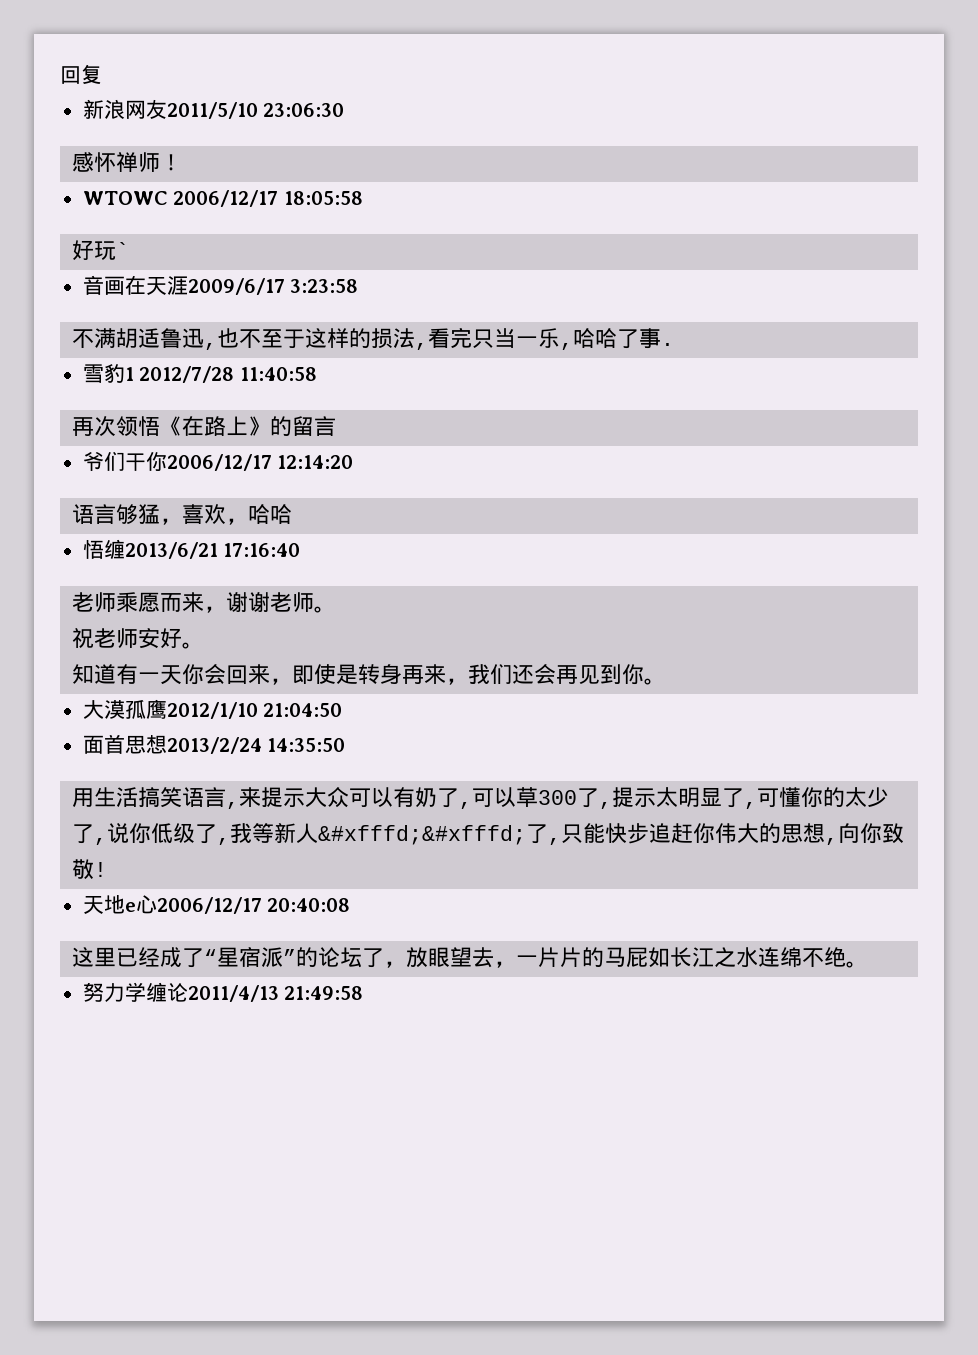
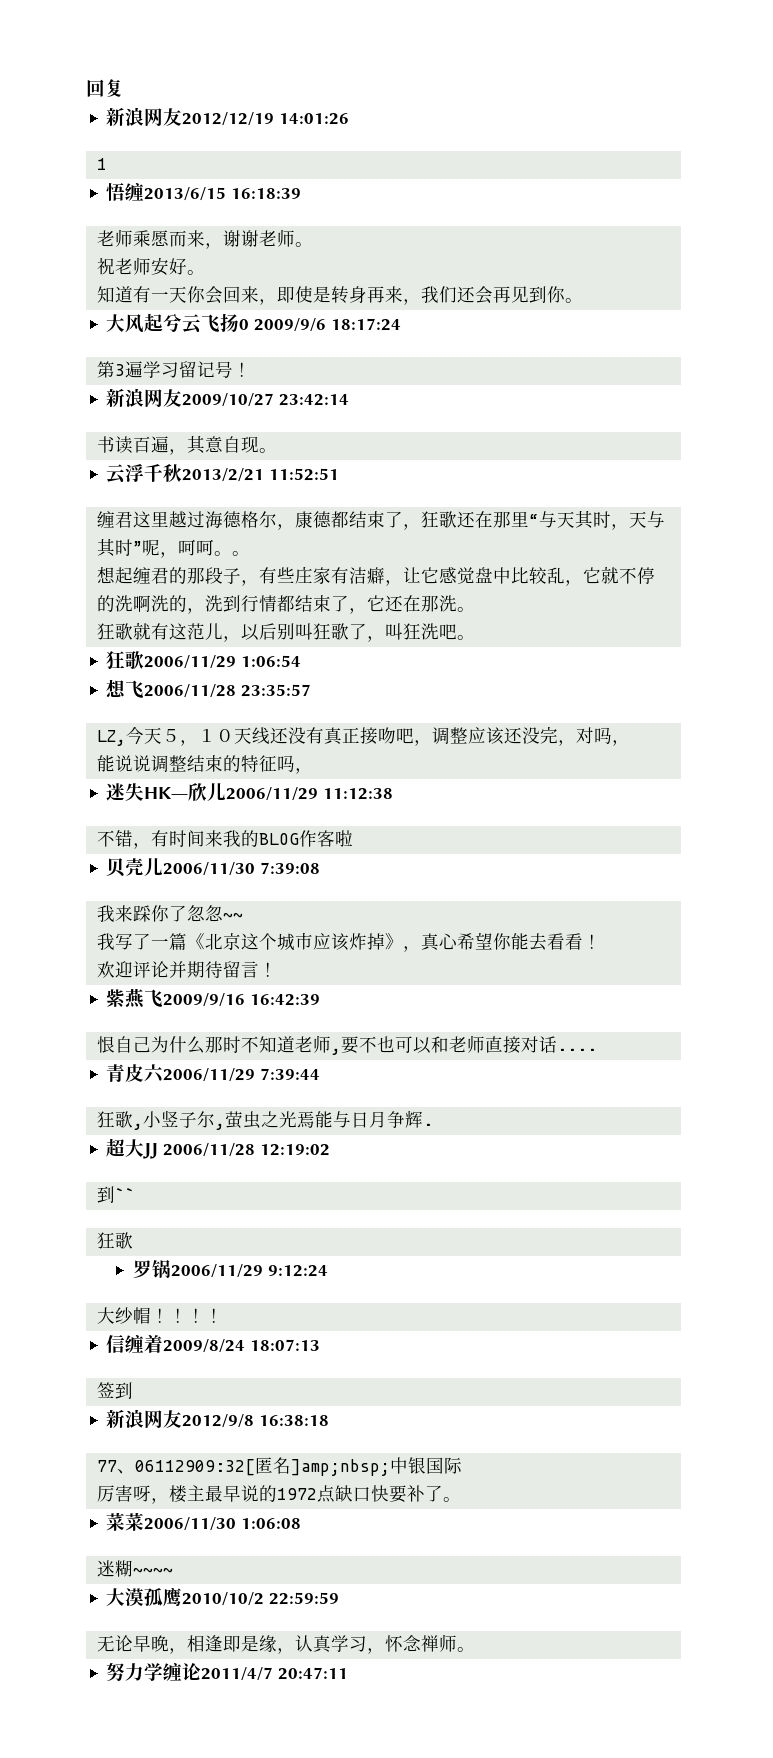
- 新浪网友2011/5/10 23:06:30
- 感怀禅师！
- WTOWC 2006/12/17 18:05:58
- 好玩`
- 音画在天涯2009/6/17 3:23:58
- 不满胡适鲁迅,也不至于这样的损法,看完只当一乐,哈哈了事.
- 雪豹1 2012/7/28 11:40:58
- 再次领悟《在路上》的留言
- 爷们干你2006/12/17 12:14:20
- 语言够猛，喜欢，哈哈
+ 新浪网友2012/12/19 14:01:26
+ 1
- 悟缠2013/6/21 17:16:40
+ 悟缠2013/6/15 16:18:39
- 大漠孤鹰2012/1/10 21:04:50
- 面首思想2013/2/24 14:35:50
- 用生活搞笑语言,来提示大众可以有奶了,可以草300了,提示太明显了,可懂你的太少了,说你低级了,我等新人&#xfffd;&#xfffd;了,只能快步追赶你伟大的思想,向你致敬!
- 天地e心2006/12/17 20:40:08
- 这里已经成了“星宿派”的论坛了，放眼望去，一片片的马屁如长江之水连绵不绝。
+ 大风起兮云飞扬0 2009/9/6 18:17:24
+ 第3遍学习留记号！
+ 新浪网友2009/10/27 23:42:14
+ 书读百遍，其意自现。
+ 云浮千秋2013/2/21 11:52:51
+ 缠君这里越过海德格尔，康德都结束了，狂歌还在那里“与天其时，天与其时”呢，呵呵。。
+ 想起缠君的那段子，有些庄家有洁癖，让它感觉盘中比较乱，它就不停的洗啊洗的，洗到行情都结束了，它还在那洗。
+ 狂歌就有这范儿，以后别叫狂歌了，叫狂洗吧。
+ 狂歌2006/11/29 1:06:54
+ 想飞2006/11/28 23:35:57
+ LZ,今天５，１０天线还没有真正接吻吧，调整应该还没完，对吗，
+ 能说说调整结束的特征吗，
+ 迷失HK―欣儿2006/11/29 11:12:38
+ 不错，有时间来我的BLOG作客啦
+ 贝壳儿2006/11/30 7:39:08
+ 我来踩你了忽忽~~
+ 我写了一篇《北京这个城市应该炸掉》，真心希望你能去看看！
+ 欢迎评论并期待留言！
+ 紫燕飞2009/9/16 16:42:39
+ 恨自己为什么那时不知道老师,要不也可以和老师直接对话....
+ 青皮六2006/11/29 7:39:44
+ 狂歌,小竖子尔,萤虫之光焉能与日月争辉.
+ 超大JJ 2006/11/28 12:19:02
+ 到``
+ 狂歌
+ 罗锅2006/11/29 9:12:24
+ 大纱帽！！！！
+ 信缠着2009/8/24 18:07:13
+ 签到
+ 新浪网友2012/9/8 16:38:18
+ 77、06112909:32[匿名]amp;nbsp;中银国际
+ 厉害呀，楼主最早说的1972点缺口快要补了。
+ 菜菜2006/11/30 1:06:08
+ 迷糊~~~~
+ 大漠孤鹰2010/10/2 22:59:59
+ 无论早晚，相逢即是缘，认真学习，怀念禅师。
- 努力学缠论2011/4/13 21:49:58
+ 努力学缠论2011/4/7 20:47:11

